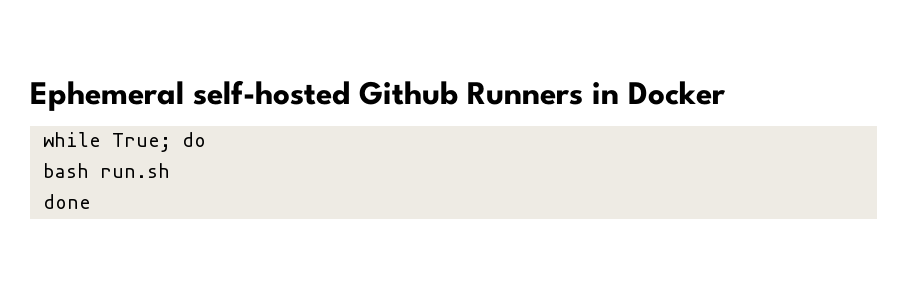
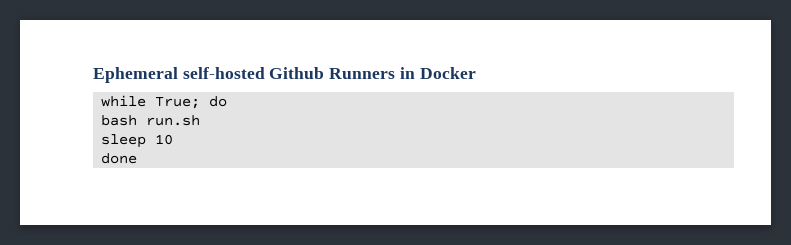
+ sleep 10

